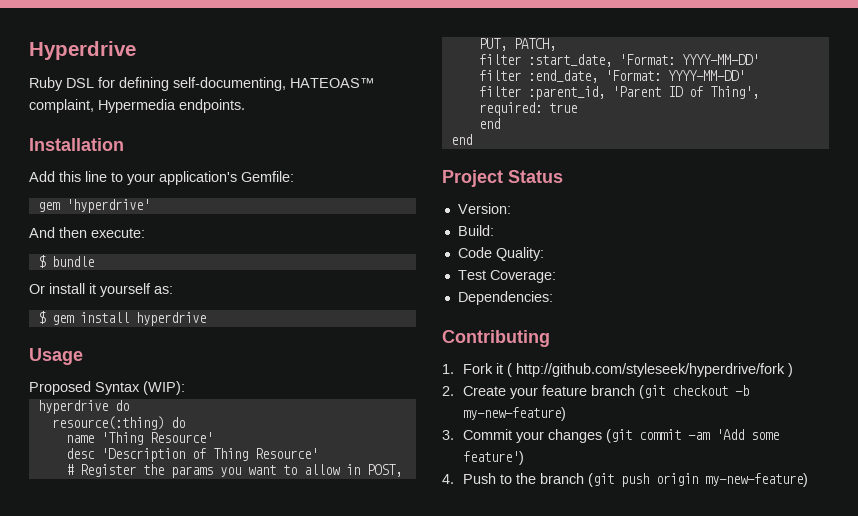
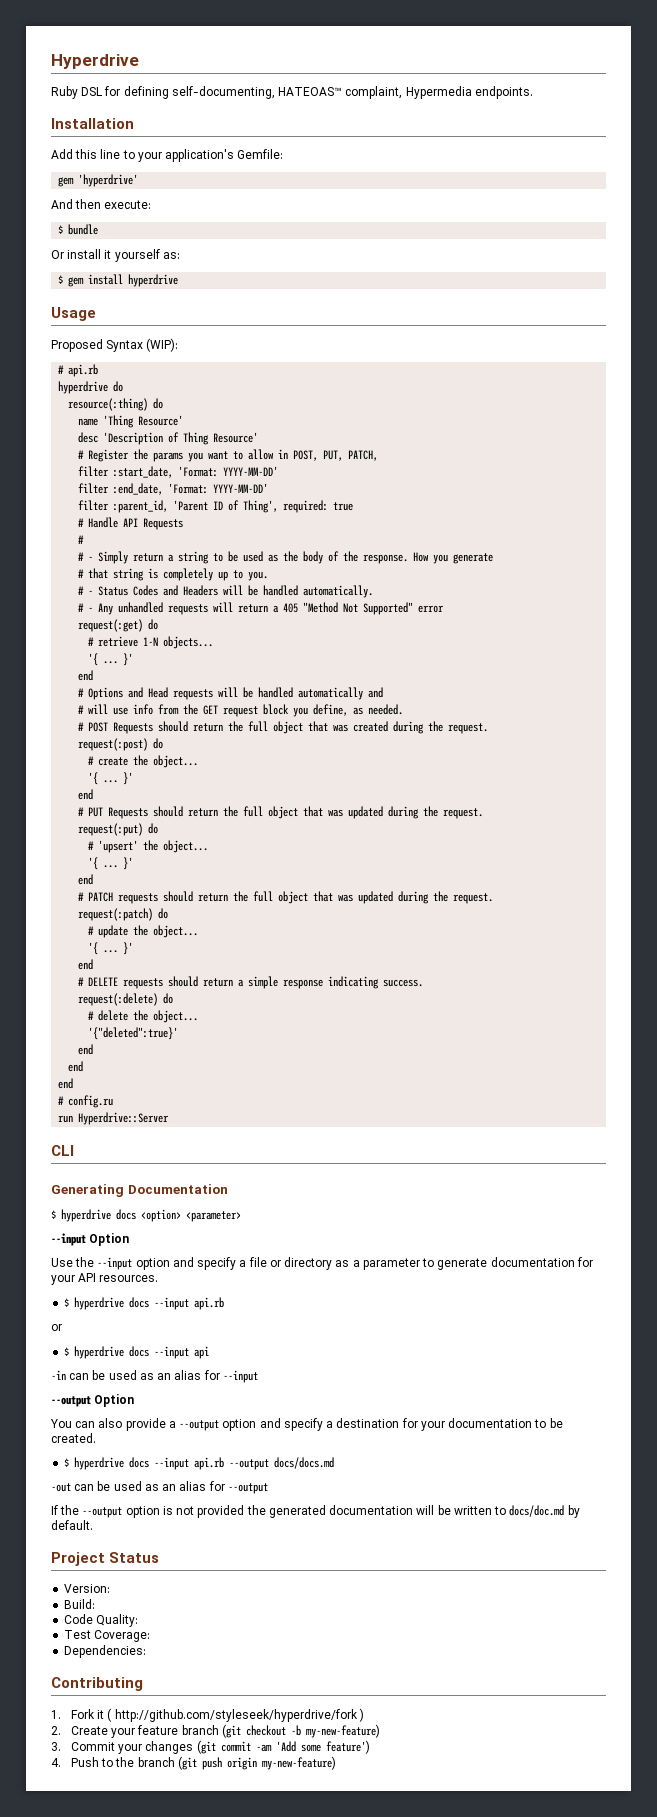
+ # api.rb
  filter :parent_id, 'Parent ID of Thing', required: true
+ # Handle API Requests
+ #
+ # - Simply return a string to be used as the body of the response. How you generate
+ # that string is completely up to you.
+ # - Status Codes and Headers will be handled automatically.
+ # - Any unhandled requests will return a 405 "Method Not Supported" error
+ request(:get) do
+ # retrieve 1-N objects...
+ '{ ... }'
+ end
+ # Options and Head requests will be handled automatically and
+ # will use info from the GET request block you define, as needed.
+ # POST Requests should return the full object that was created during the request.
+ request(:post) do
+ # create the object...
+ '{ ... }'
+ end
+ # PUT Requests should return the full object that was updated during the request.
+ request(:put) do
+ # 'upsert' the object...
+ '{ ... }'
+ end
+ # PATCH requests should return the full object that was updated during the request.
+ request(:patch) do
+ # update the object...
+ '{ ... }'
+ end
+ # DELETE requests should return a simple response indicating success.
+ request(:delete) do
+ # delete the object...
+ '{"deleted":true}'
  end
  end
+ end
+ # config.ru
+ run Hyperdrive::Server
+ CLI
+ Generating Documentation
+ $ hyperdrive docs <option> <parameter>
+ --input Option
+ Use the --input option and specify a file or directory as a parameter to generate documentation for your API resources.
+ $ hyperdrive docs --input api.rb
+ or
+ $ hyperdrive docs --input api
+ -in can be used as an alias for --input
+ --output Option
+ You can also provide a --output option and specify a destination for your documentation to be created.
+ $ hyperdrive docs --input api.rb --output docs/docs.md
+ -out can be used as an alias for --output
+ If the --output option is not provided the generated documentation will be written to docs/doc.md by default.

